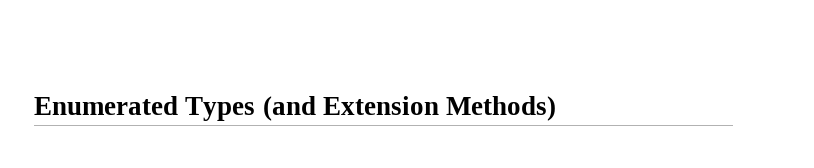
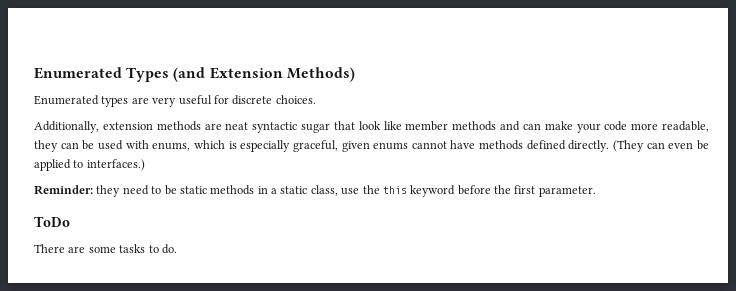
+ Enumerated types are very useful for discrete choices.
+ Additionally, extension methods are neat syntactic sugar that look like member methods and can make your code more readable, they can be used with enums, which is especially graceful, given enums cannot have methods defined directly. (They can even be applied to interfaces.)
+ Reminder: they need to be static methods in a static class, use the this keyword before the first parameter.
+ ToDo
+ There are some tasks to do.

